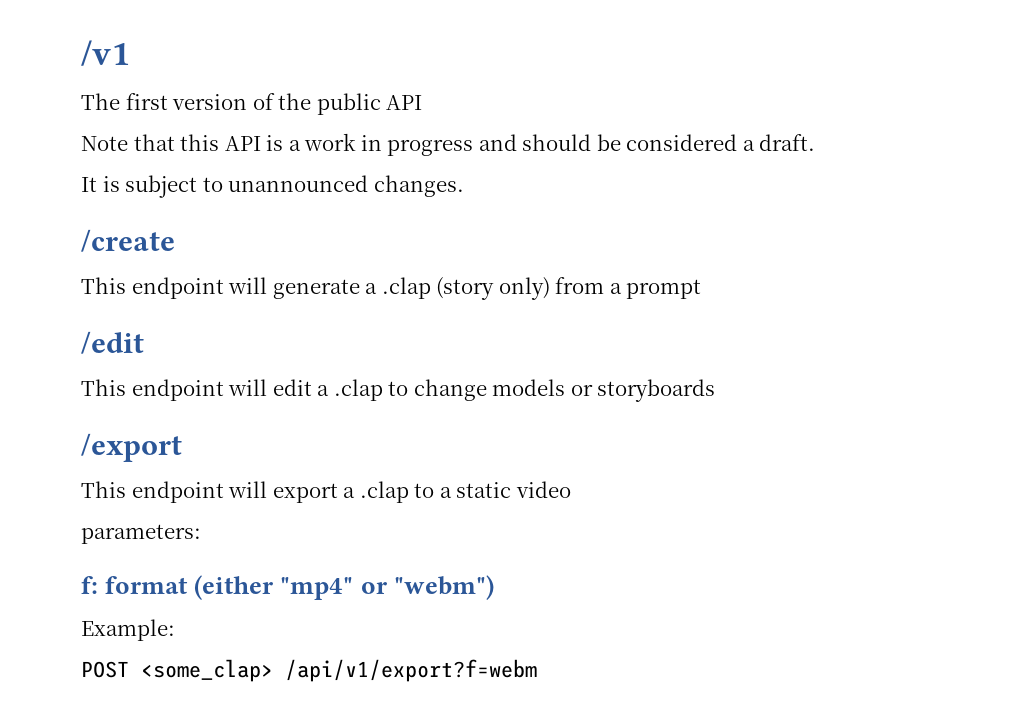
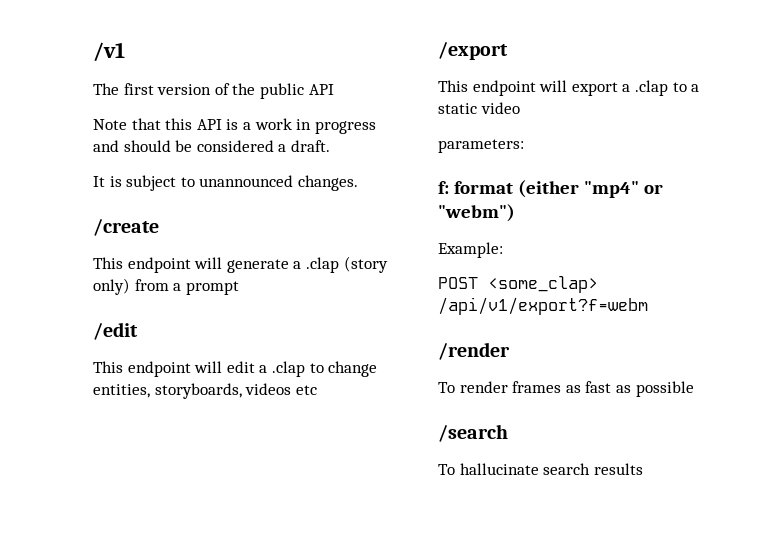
- This endpoint will edit a .clap to change models or storyboards
+ This endpoint will edit a .clap to change entities, storyboards, videos etc
+ /render
+ To render frames as fast as possible
+ /search
+ To hallucinate search results

